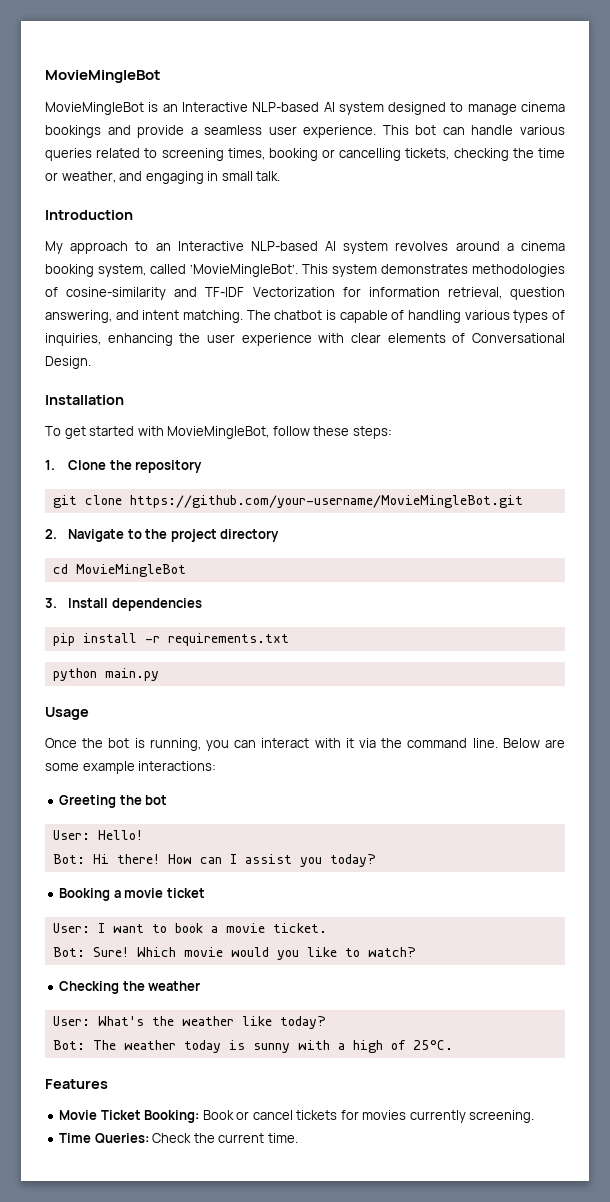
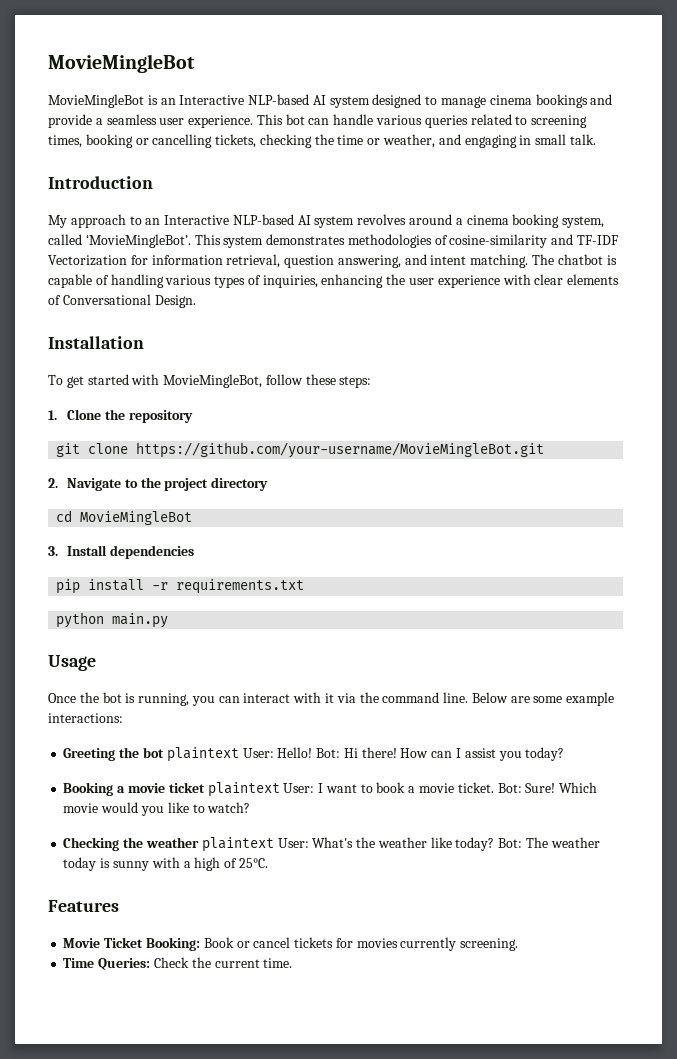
- Greeting the bot
- User: Hello!
- Bot: Hi there!
+ Greeting the bot plaintext User: Hello! Bot: Hi there!
- Booking a movie ticket
- User: I want to book a movie ticket.
- Bot: Sure!
+ Booking a movie ticket plaintext User: I want to book a movie ticket. Bot: Sure!
- Checking the weather
- User: What's the weather like today?
- Bot: The weather today is sunny with a high of 25°C.
+ Checking the weather plaintext User: What's the weather like today? Bot: The weather today is sunny with a high of 25°C.

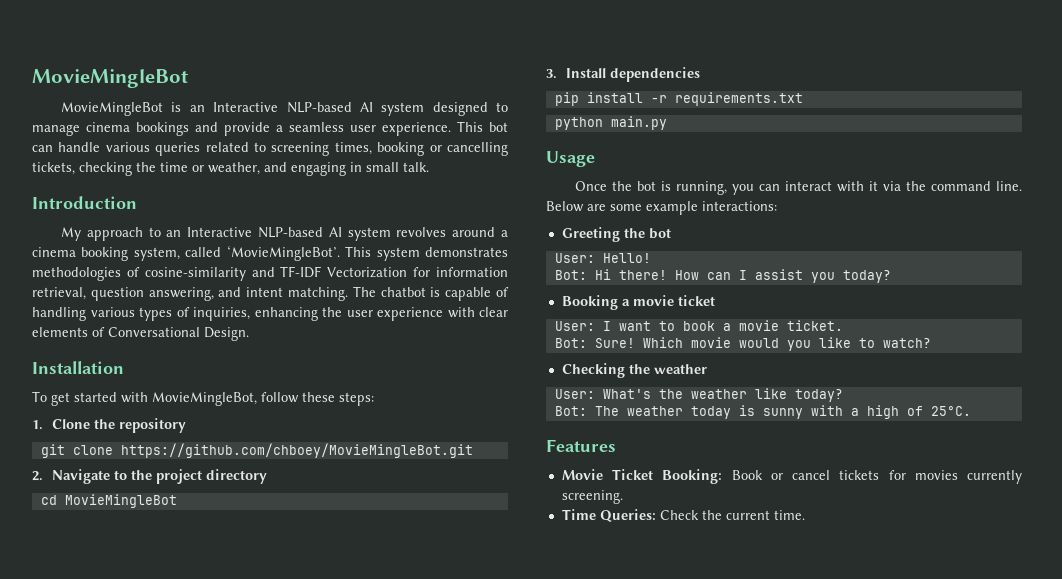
- git clone https://github.com/your-username/MovieMingleBot.git
+ git clone https://github.com/chboey/MovieMingleBot.git
- Greeting the bot plaintext User: Hello! Bot: Hi there!
+ Greeting the bot
+ User: Hello!
+ Bot: Hi there!
- Booking a movie ticket plaintext User: I want to book a movie ticket. Bot: Sure!
+ Booking a movie ticket
+ User: I want to book a movie ticket.
+ Bot: Sure!
- Checking the weather plaintext User: What's the weather like today? Bot: The weather today is sunny with a high of 25°C.
+ Checking the weather
+ User: What's the weather like today?
+ Bot: The weather today is sunny with a high of 25°C.

